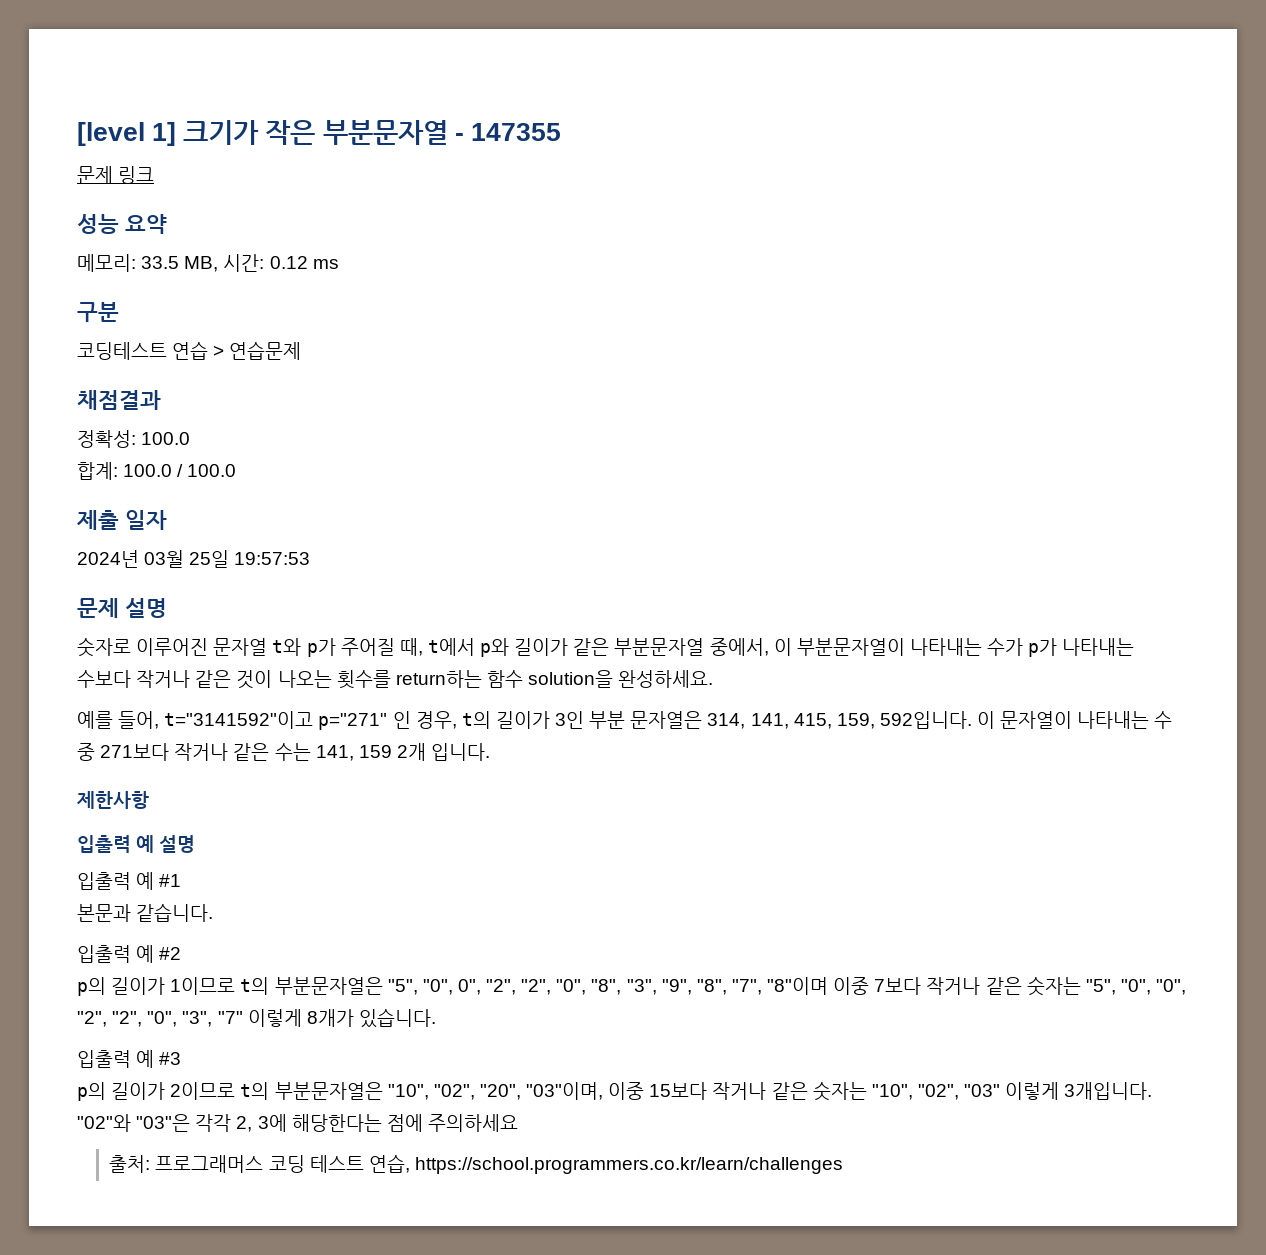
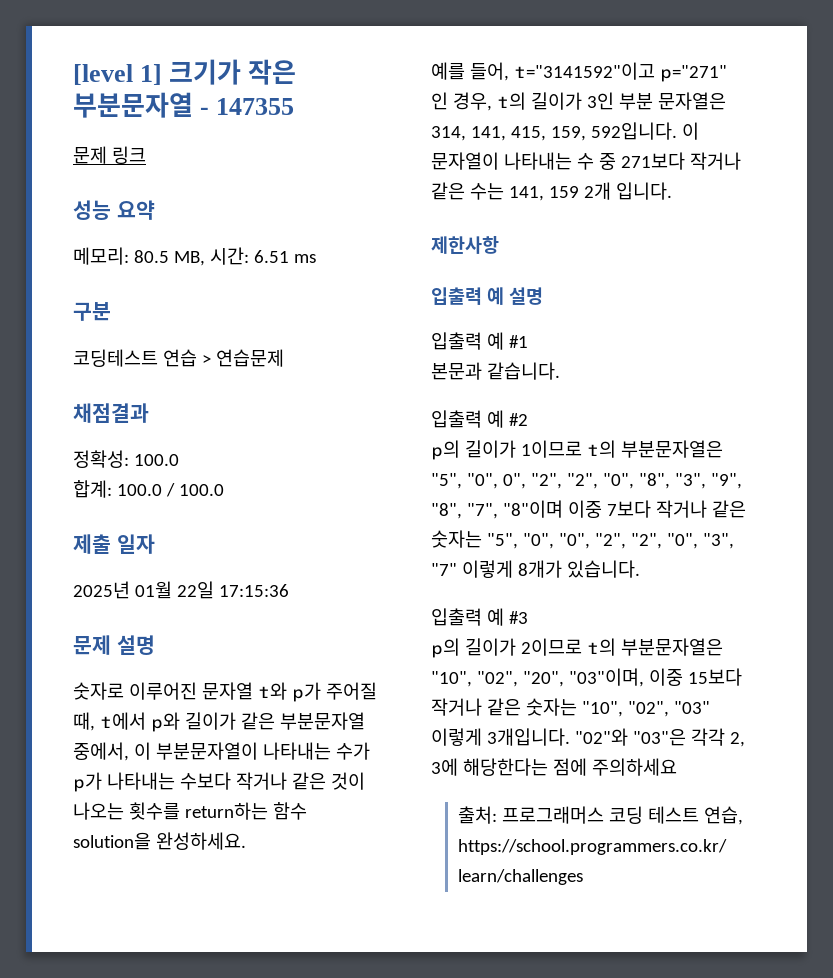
- 메모리: 33.5 MB, 시간: 0.12 ms
+ 메모리: 80.5 MB, 시간: 6.51 ms
- 2024년 03월 25일 19:57:53
+ 2025년 01월 22일 17:15:36

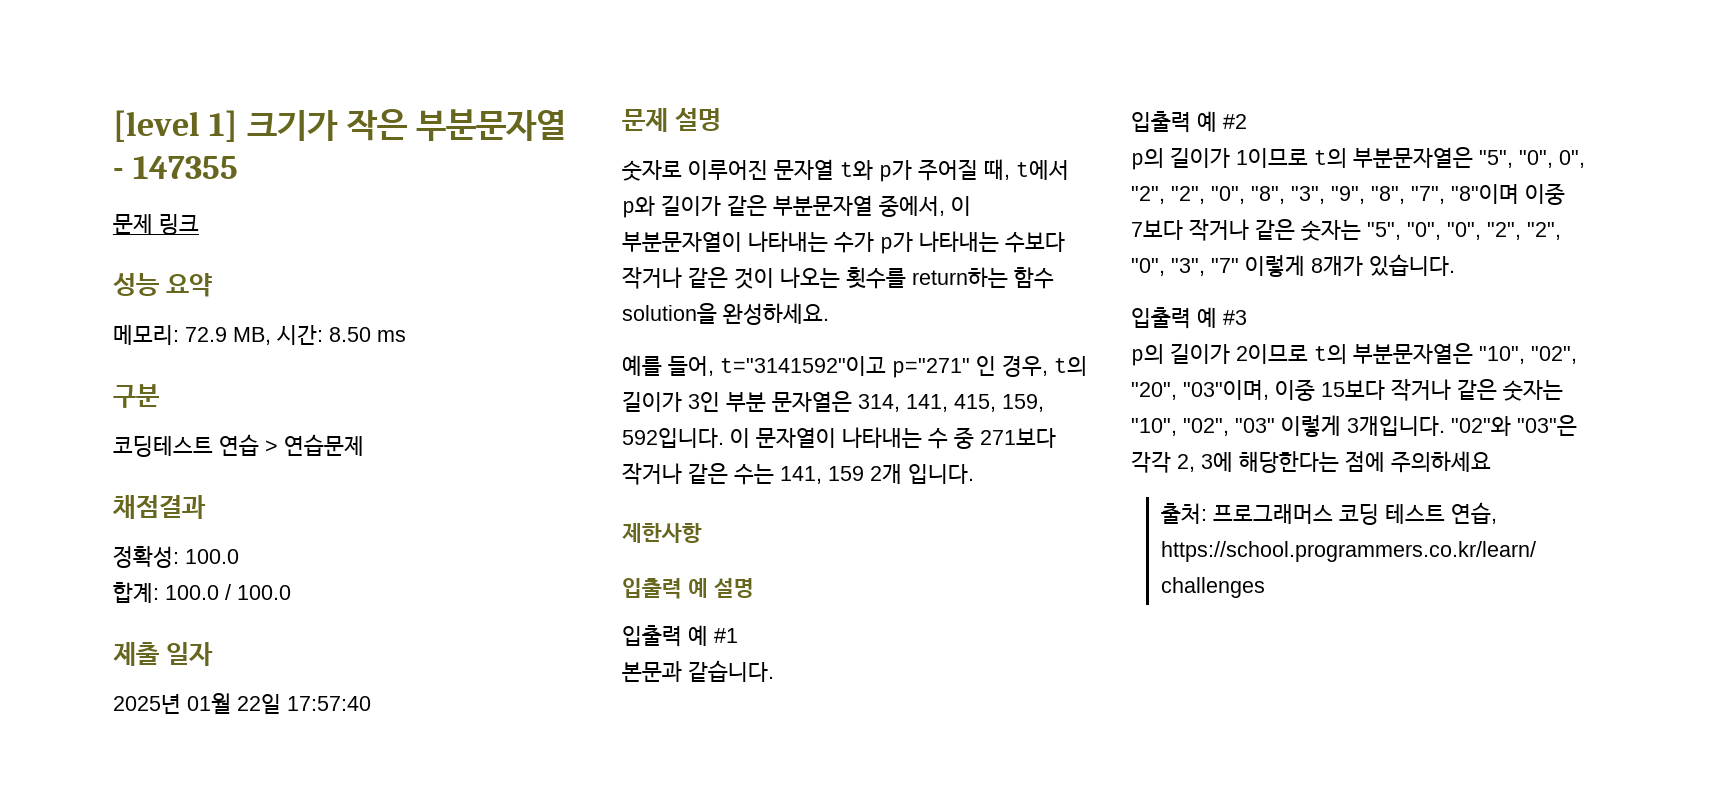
- 메모리: 80.5 MB, 시간: 6.51 ms
+ 메모리: 72.9 MB, 시간: 8.50 ms
- 2025년 01월 22일 17:15:36
+ 2025년 01월 22일 17:57:40

